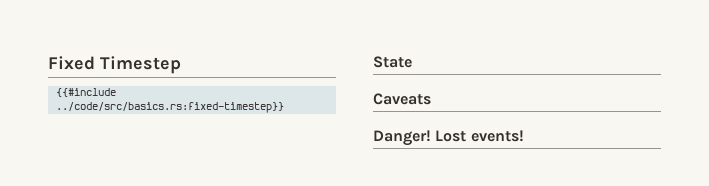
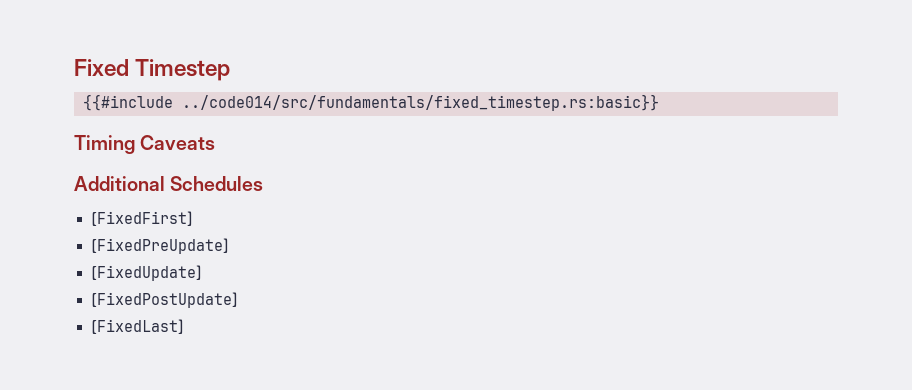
- {{#include ../code/src/basics.rs:fixed-timestep}}
- State
- Caveats
+ {{#include ../code014/src/fundamentals/fixed_timestep.rs:basic}}
+ Timing Caveats
- Danger! Lost events!
+ Additional Schedules
+ [FixedFirst]
+ [FixedPreUpdate]
+ [FixedUpdate]
+ [FixedPostUpdate]
+ [FixedLast]

